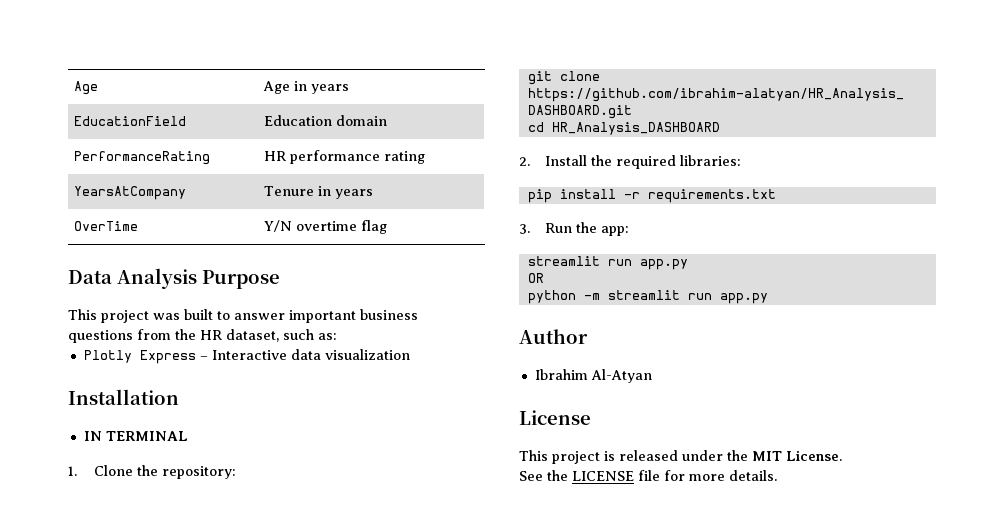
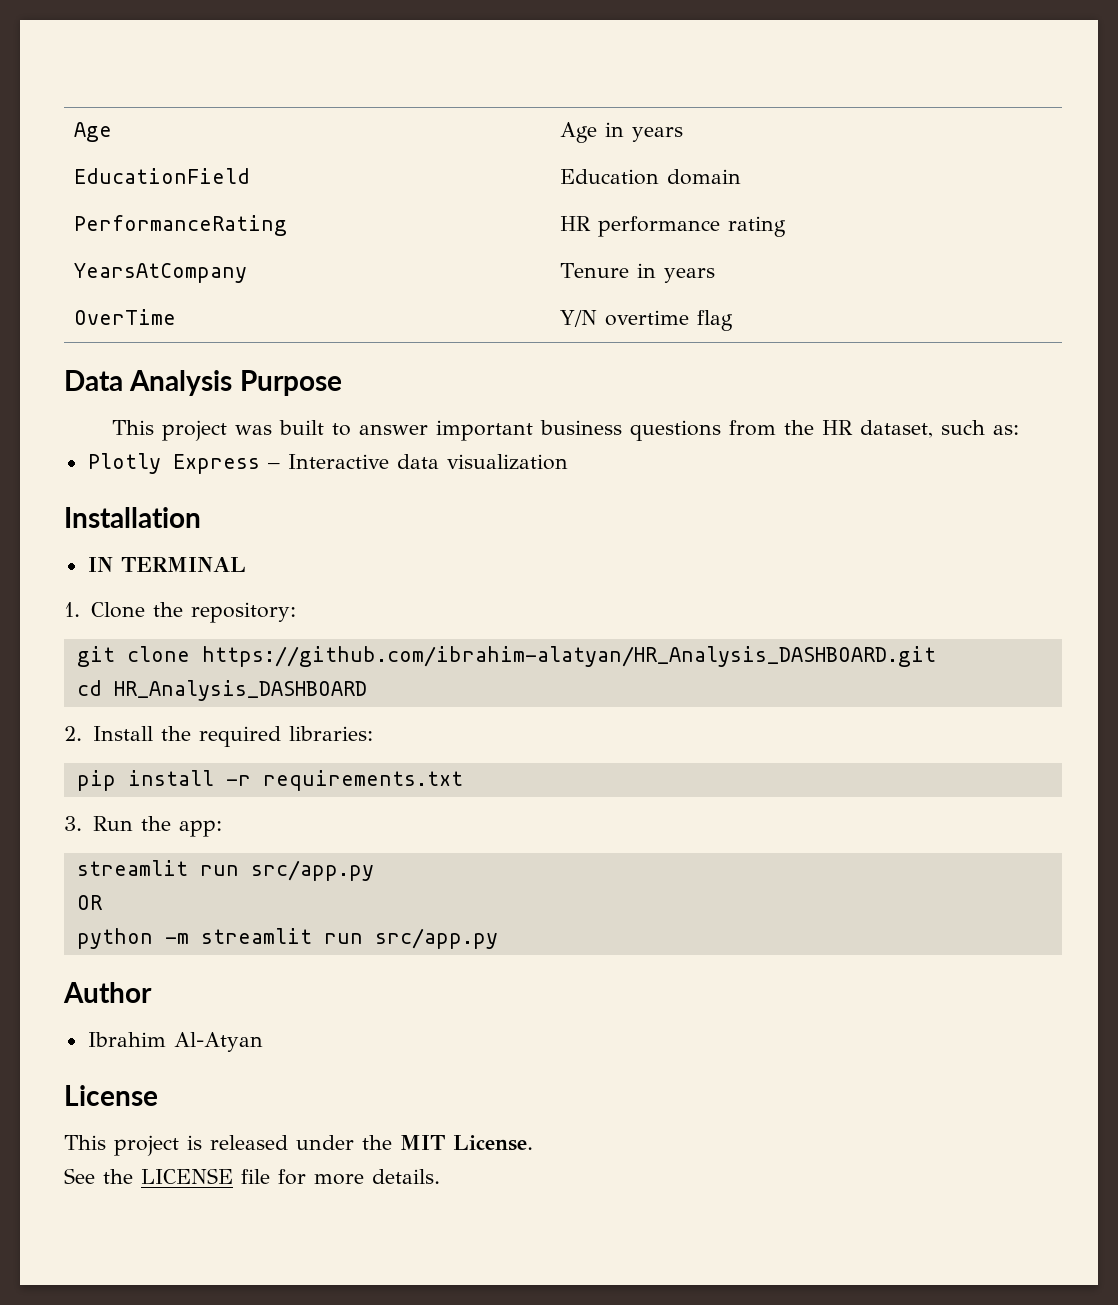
  3. Run the app:
- streamlit run app.py
+ streamlit run src/app.py
- python -m streamlit run app.py
+ python -m streamlit run src/app.py

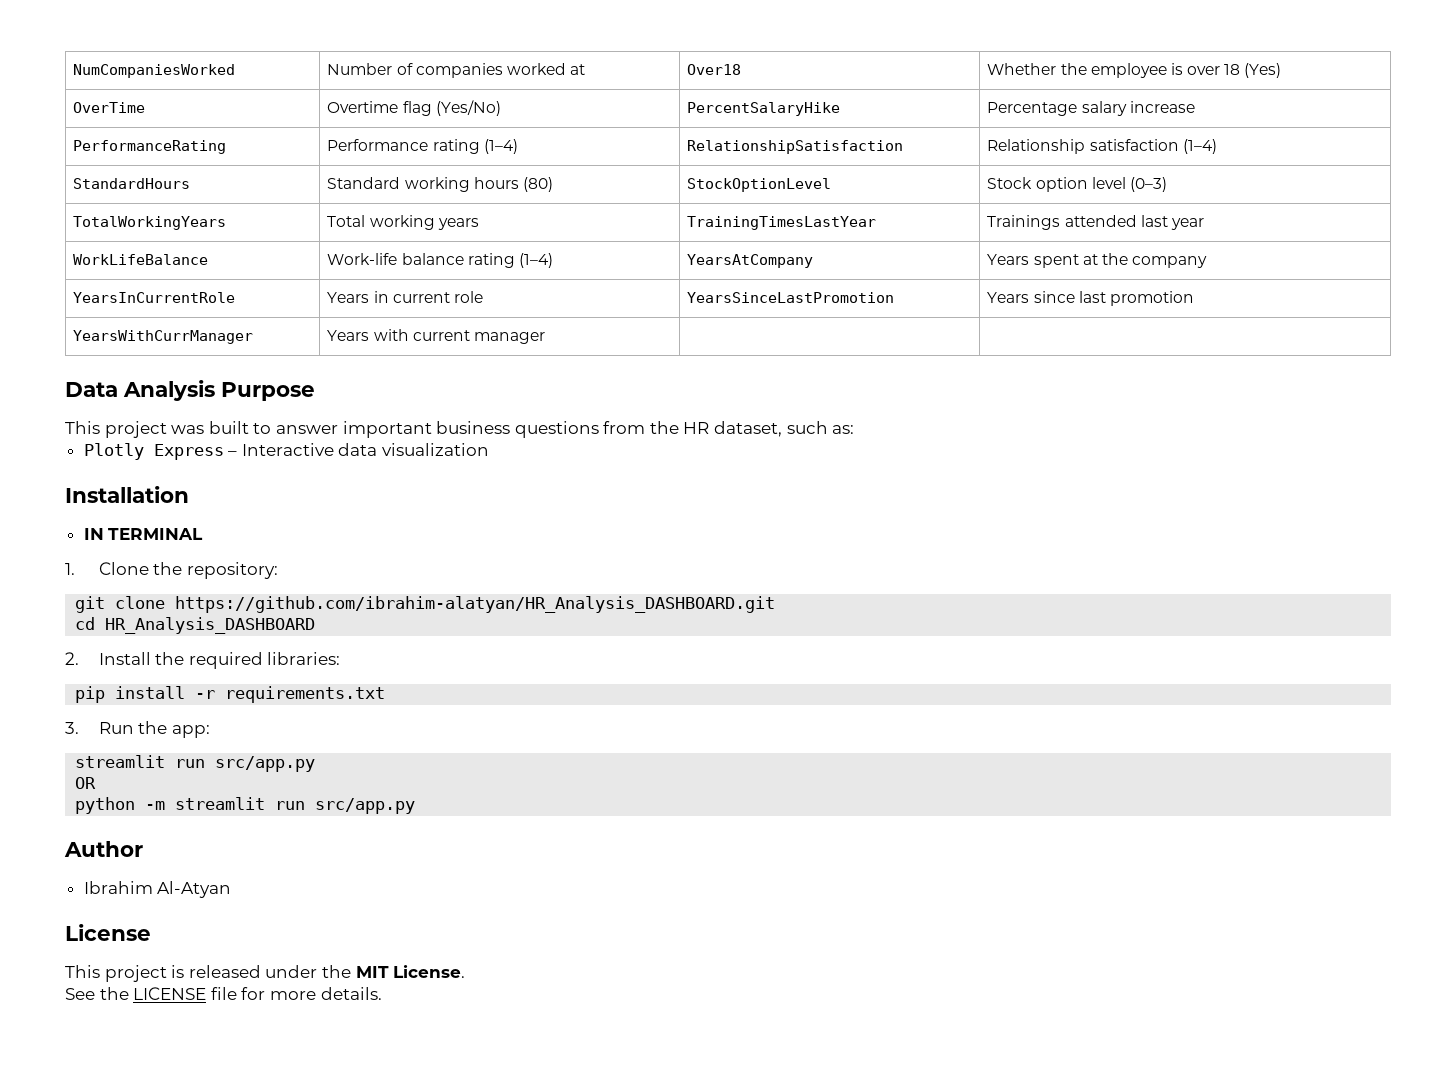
- Age | Age in years
- EducationField | Education domain
+ NumCompaniesWorked | Number of companies worked at | Over18 | Whether the employee is over 18 (Yes)
+ OverTime | Overtime flag (Yes/No) | PercentSalaryHike | Percentage salary increase
- PerformanceRating | HR performance rating
- YearsAtCompany | Tenure in years
- OverTime | Y/N overtime flag
+ PerformanceRating | Performance rating (1–4) | RelationshipSatisfaction | Relationship satisfaction (1–4)
+ StandardHours | Standard working hours (80) | StockOptionLevel | Stock option level (0–3)
+ TotalWorkingYears | Total working years | TrainingTimesLastYear | Trainings attended last year
+ WorkLifeBalance | Work-life balance rating (1–4) | YearsAtCompany | Years spent at the company
+ YearsInCurrentRole | Years in current role | YearsSinceLastPromotion | Years since last promotion
+ YearsWithCurrManager | Years with current manager | |

